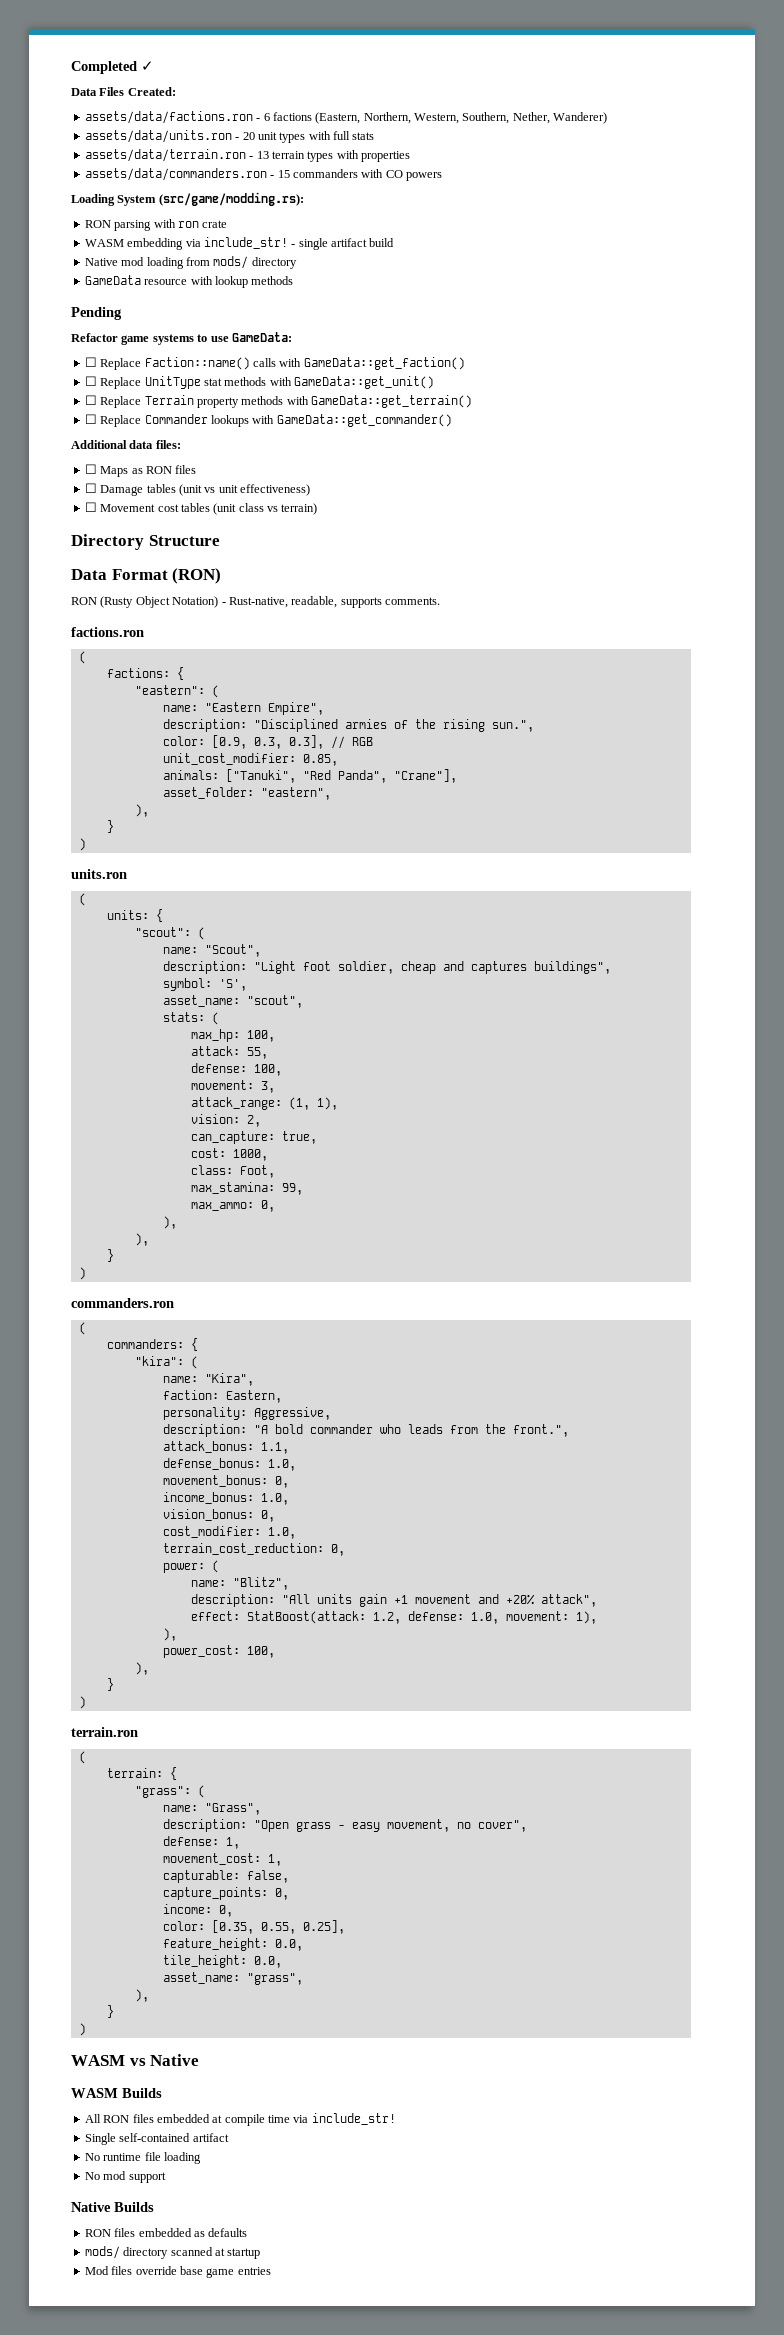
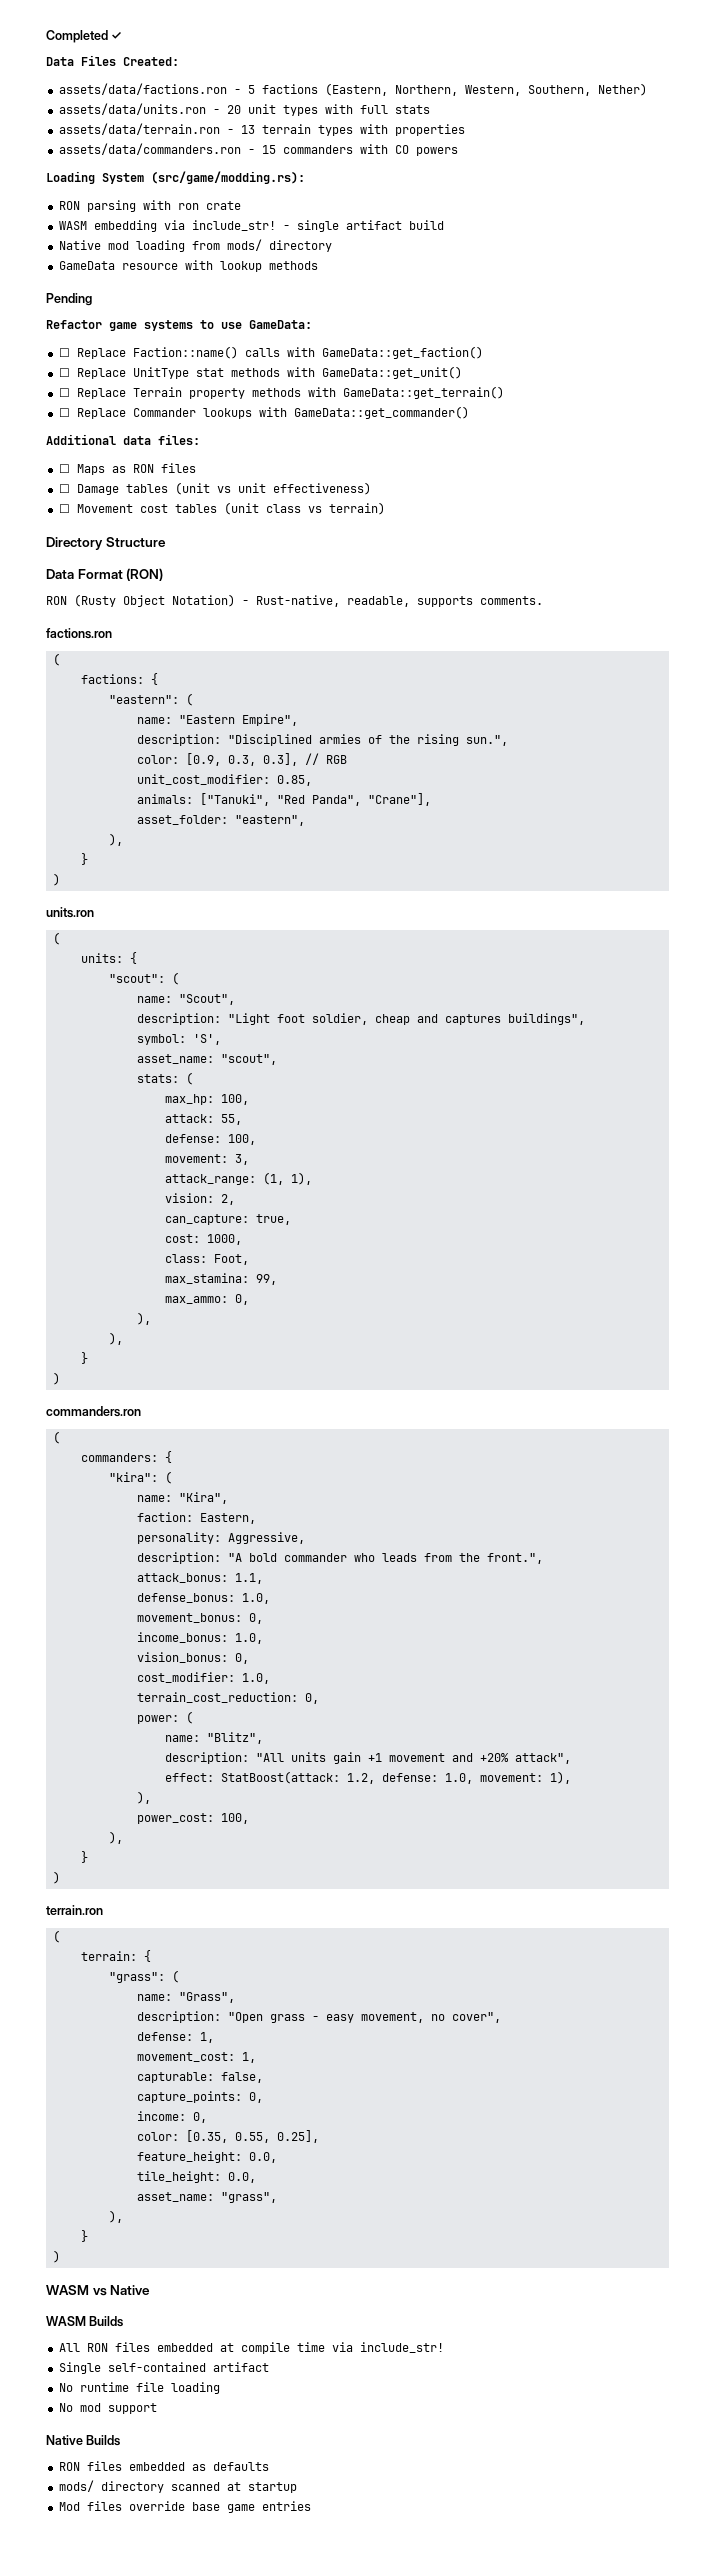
- assets/data/factions.ron - 6 factions (Eastern, Northern, Western, Southern, Nether, Wanderer)
+ assets/data/factions.ron - 5 factions (Eastern, Northern, Western, Southern, Nether)

